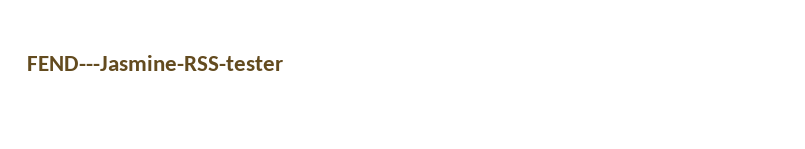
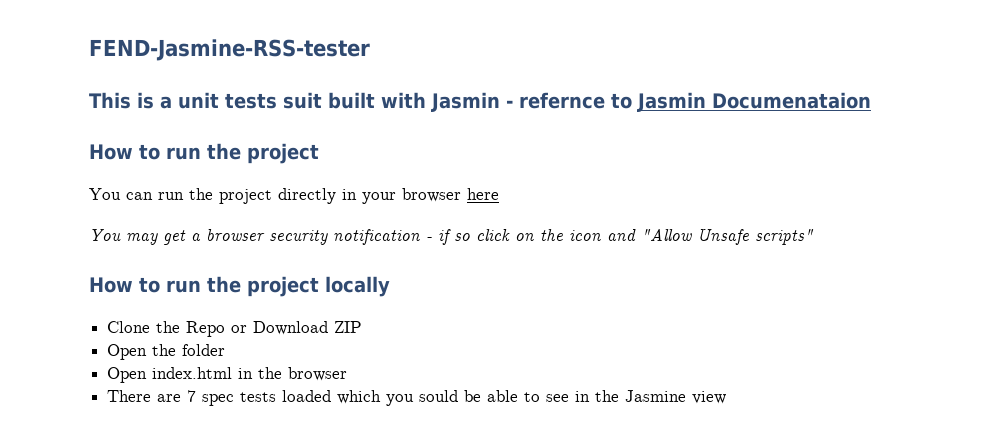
- FEND---Jasmine-RSS-tester
+ FEND-Jasmine-RSS-tester
+ This is a unit tests suit built with Jasmin - refernce to Jasmin Documenataion
+ How to run the project
+ You can run the project directly in your browser here
+ You may get a browser security notification - if so click on the icon and "Allow Unsafe scripts"
+ How to run the project locally
+ Clone the Repo or Download ZIP
+ Open the folder
+ Open index.html in the browser
+ There are 7 spec tests loaded which you sould be able to see in the Jasmine view

